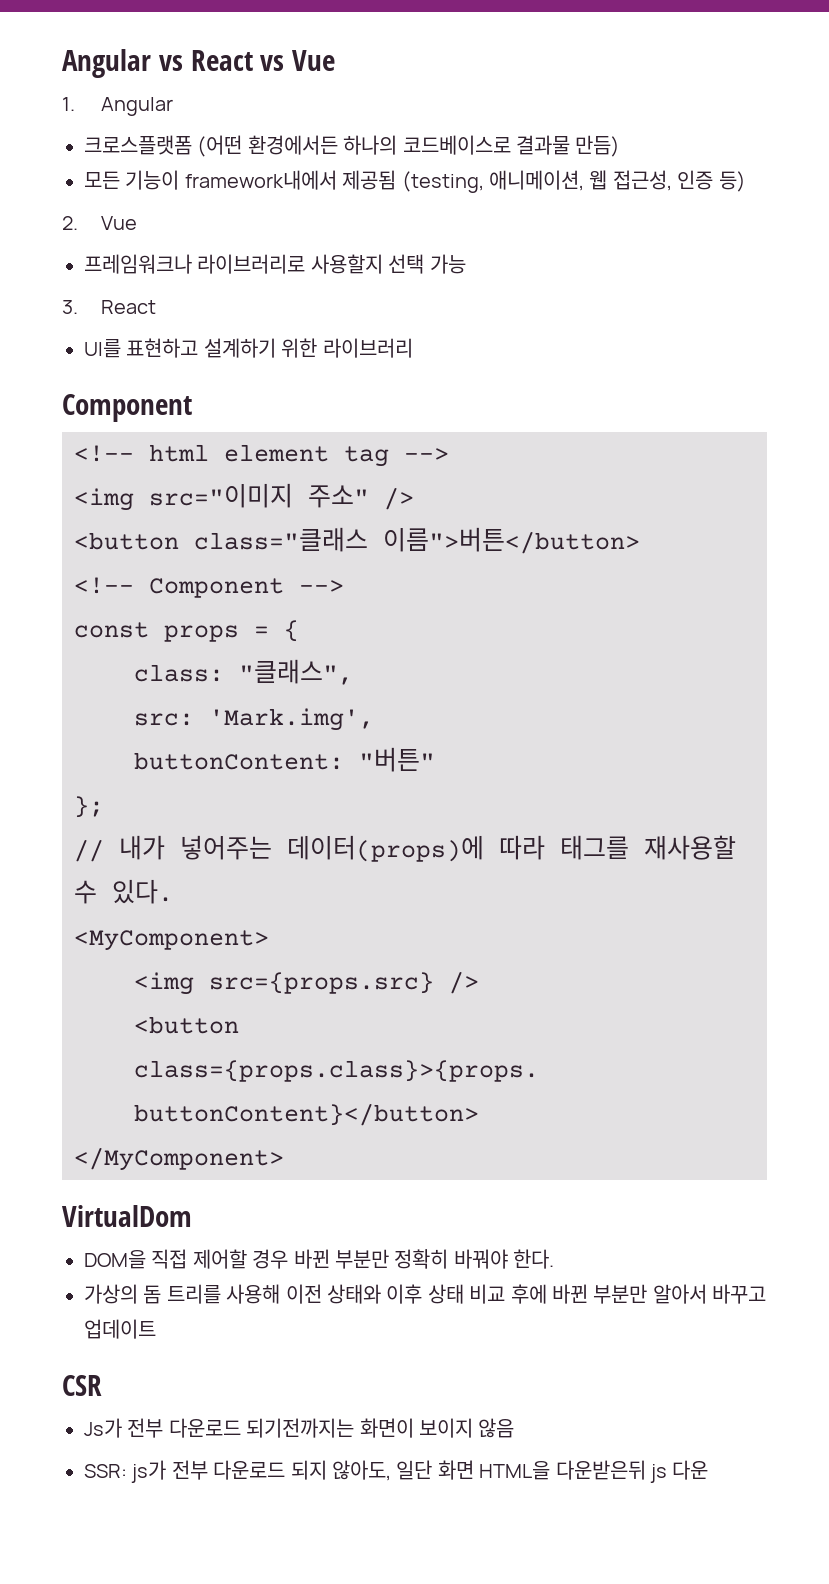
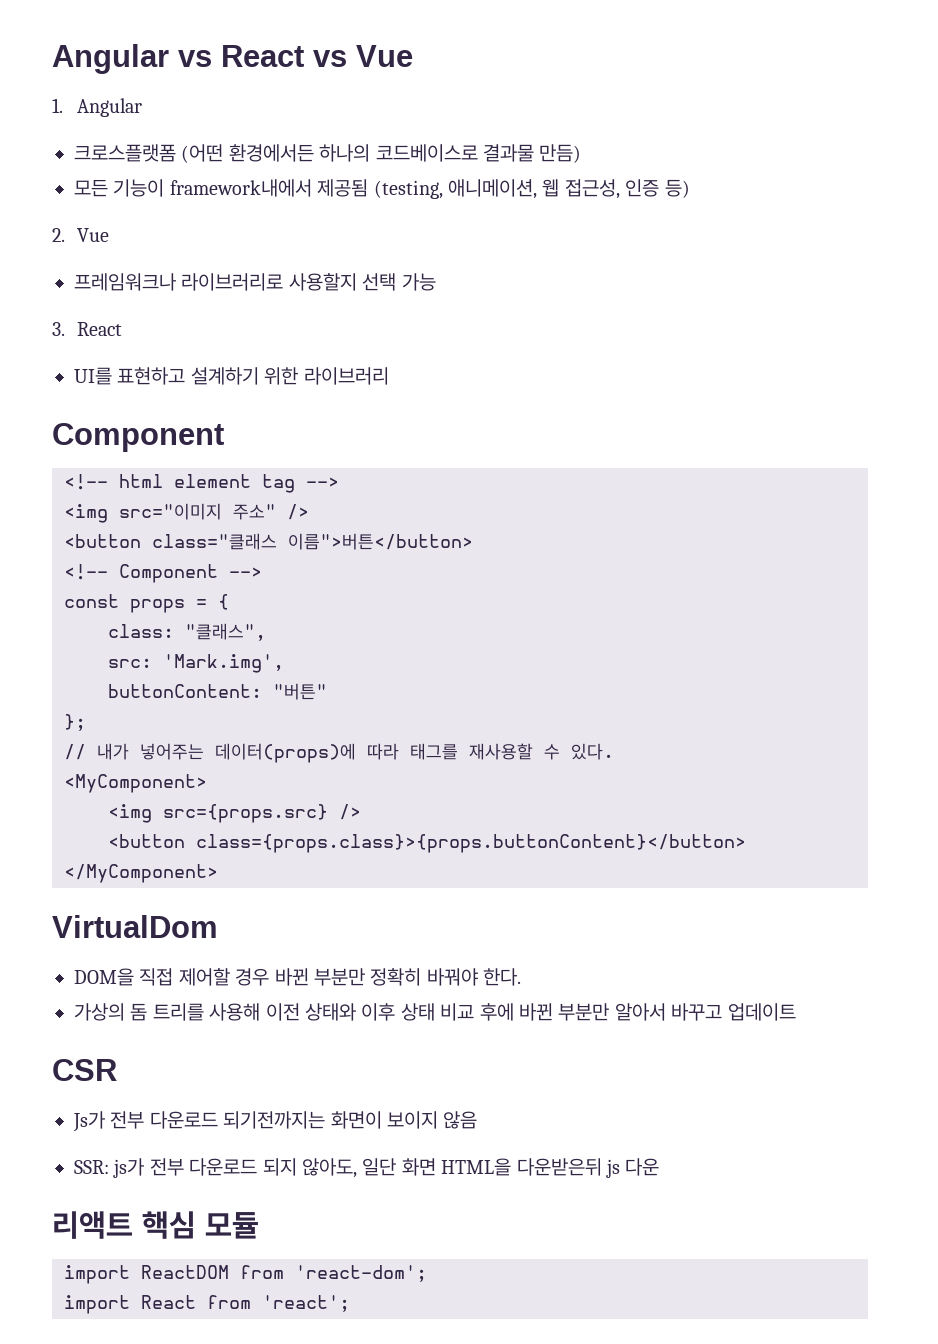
+ 리액트 핵심 모듈
+ import ReactDOM from 'react-dom';
+ import React from 'react';

